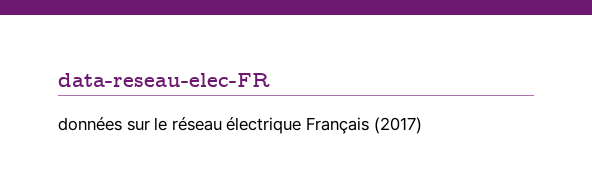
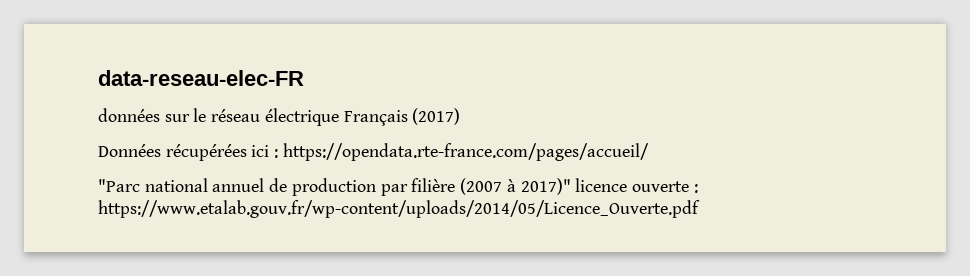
+ Données récupérées ici : https://opendata.rte-france.com/pages/accueil/
+ "Parc national annuel de production par filière (2007 à 2017)" licence ouverte : https://www.etalab.gouv.fr/wp-content/uploads/2014/05/Licence_Ouverte.pdf

